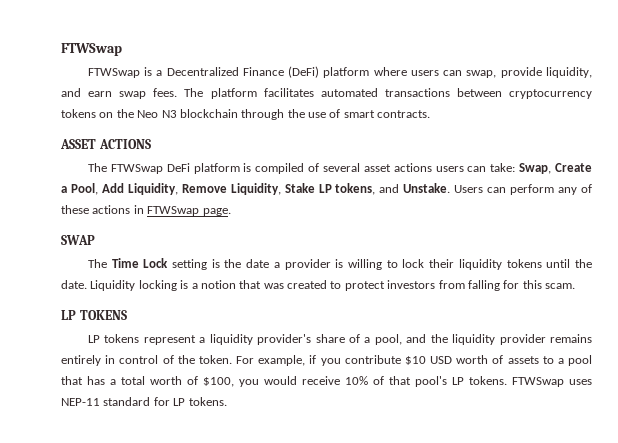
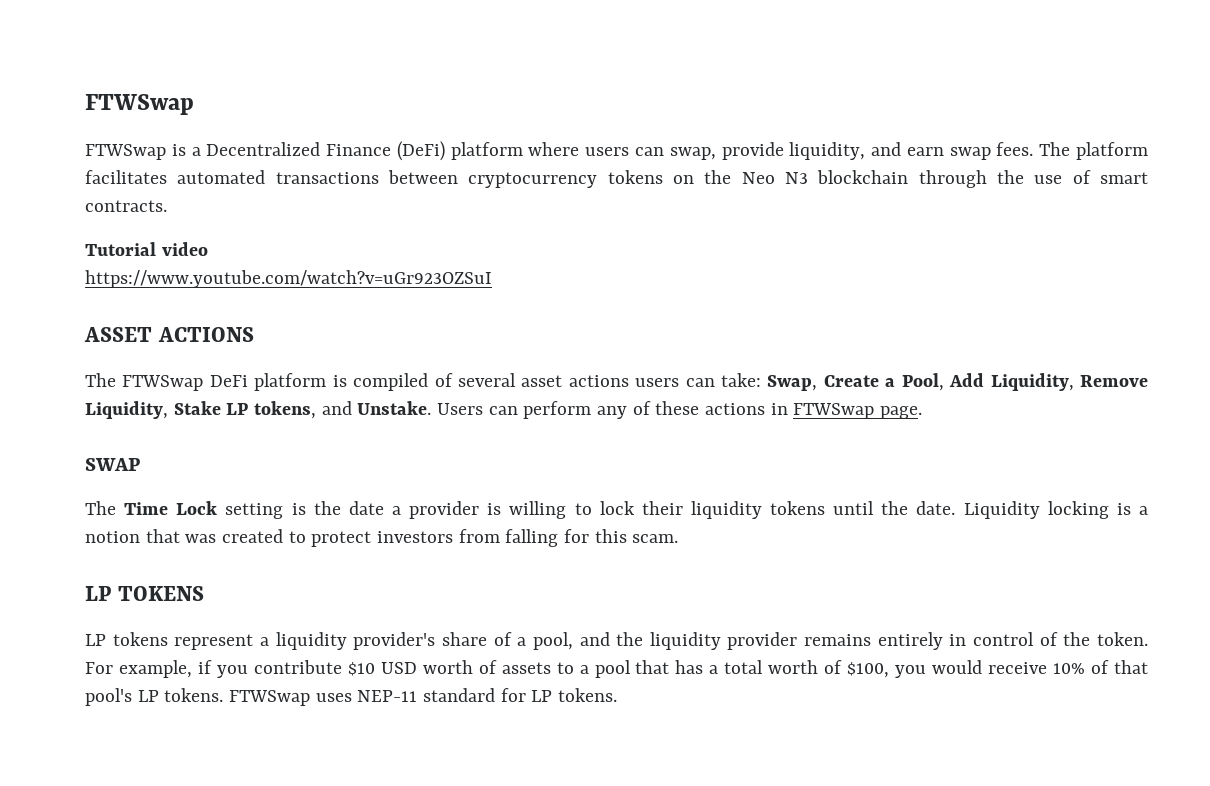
+ Tutorial video
+ https://www.youtube.com/watch?v=uGr923OZSuI

